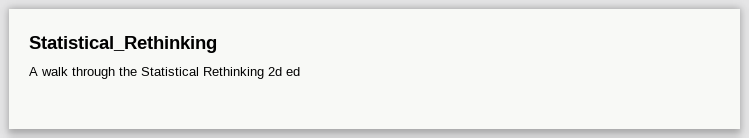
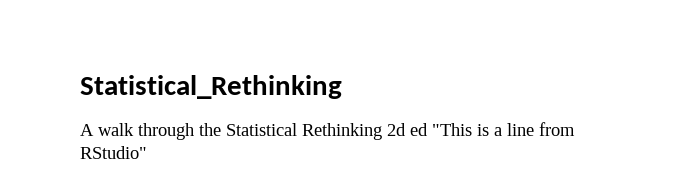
- A walk through the Statistical Rethinking 2d ed
+ A walk through the Statistical Rethinking 2d ed "This is a line from RStudio"

